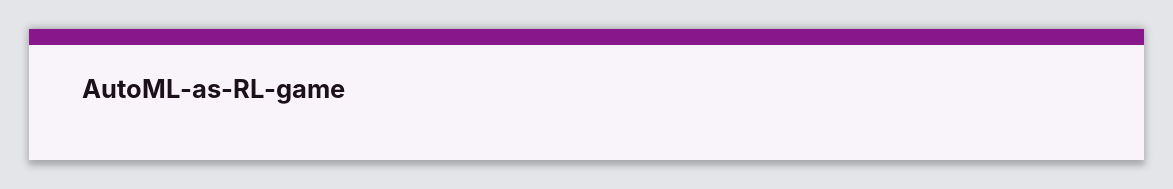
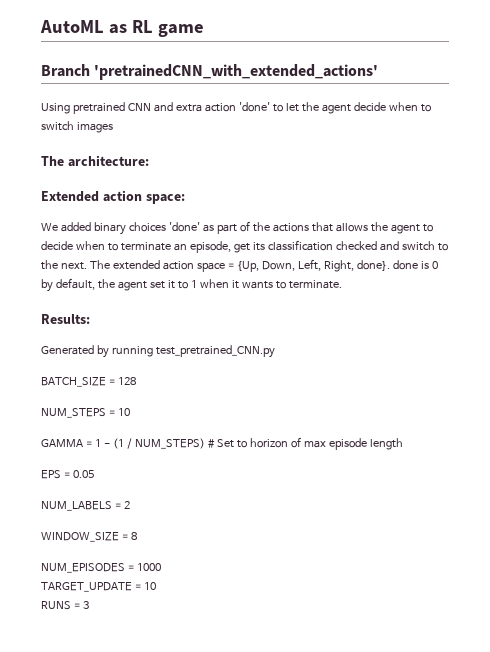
- AutoML-as-RL-game
+ AutoML as RL game
+ Branch 'pretrainedCNN_with_extended_actions'
+ Using pretrained CNN and extra action 'done' to let the agent decide when to switch images
+ The architecture:
+ Extended action space:
+ We added binary choices 'done' as part of the actions that allows the agent to decide when to terminate an episode, get its classification checked and switch to the next. The extended action space = {Up, Down, Left, Right, done}. done is 0 by default, the agent set it to 1 when it wants to terminate.
+ Results:
+ Generated by running test_pretrained_CNN.py
+ BATCH_SIZE = 128
+ NUM_STEPS = 10
+ GAMMA = 1 - (1 / NUM_STEPS) # Set to horizon of max episode length
+ EPS = 0.05
+ NUM_LABELS = 2
+ WINDOW_SIZE = 8
+ NUM_EPISODES = 1000
+ TARGET_UPDATE = 10
+ RUNS = 3

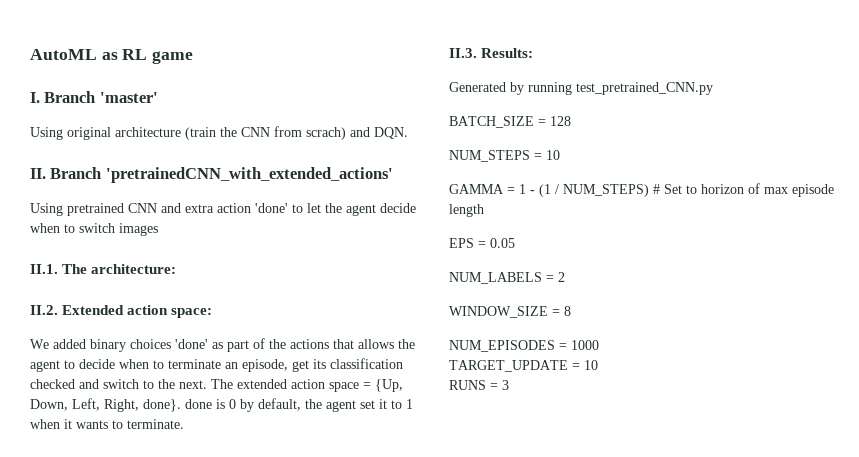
- Branch 'pretrainedCNN_with_extended_actions'
+ I. Branch 'master'
+ Using original architecture (train the CNN from scrach) and DQN.
+ II. Branch 'pretrainedCNN_with_extended_actions'
- The architecture:
+ II.1. The architecture:
- Extended action space:
+ II.2. Extended action space:
- Results:
+ II.3. Results:

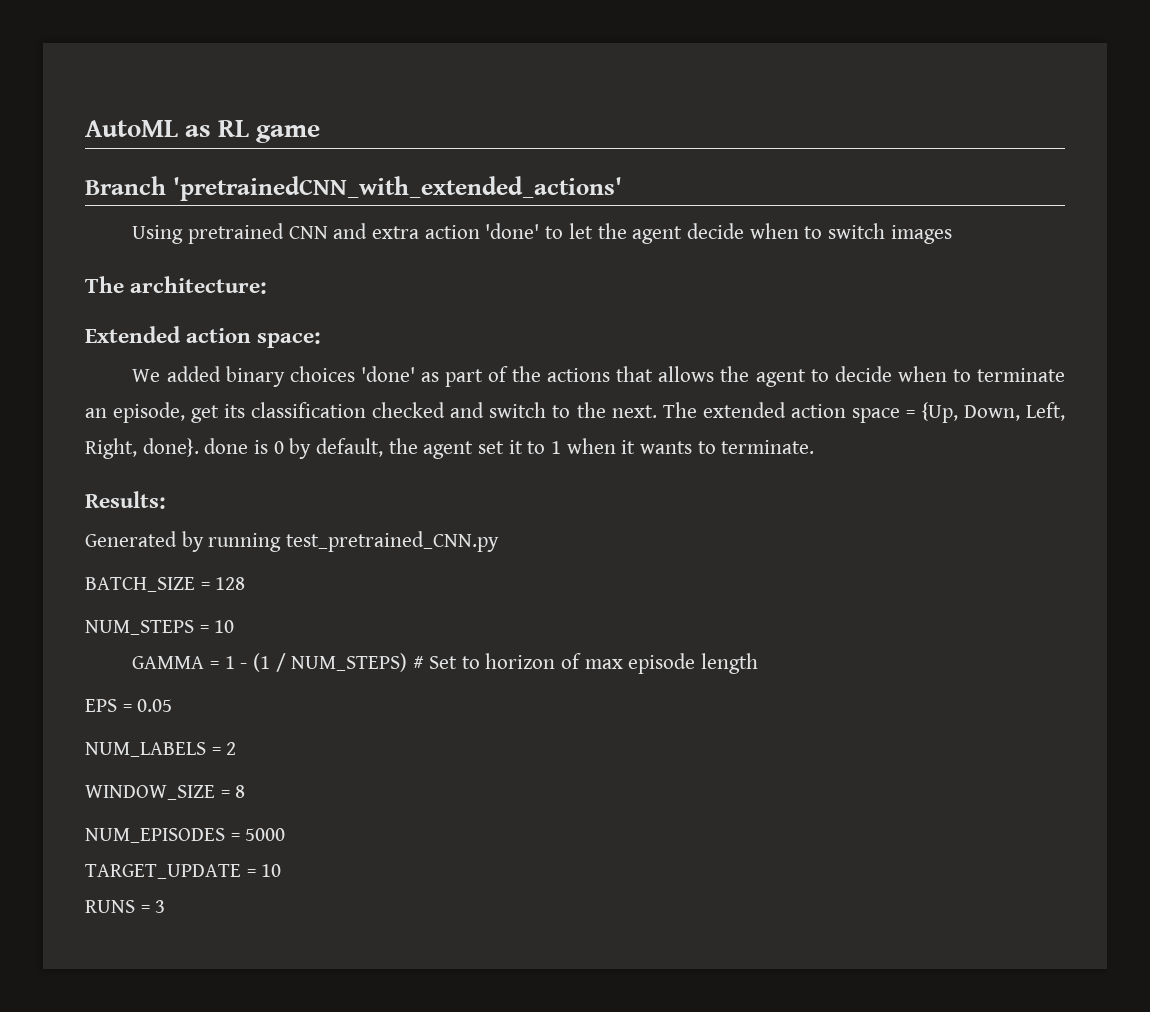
- I. Branch 'master'
- Using original architecture (train the CNN from scrach) and DQN.
- II. Branch 'pretrainedCNN_with_extended_actions'
+ Branch 'pretrainedCNN_with_extended_actions'
- II.1. The architecture:
+ The architecture:
- II.2. Extended action space:
+ Extended action space:
- II.3. Results:
+ Results:
- NUM_EPISODES = 1000
+ NUM_EPISODES = 5000

